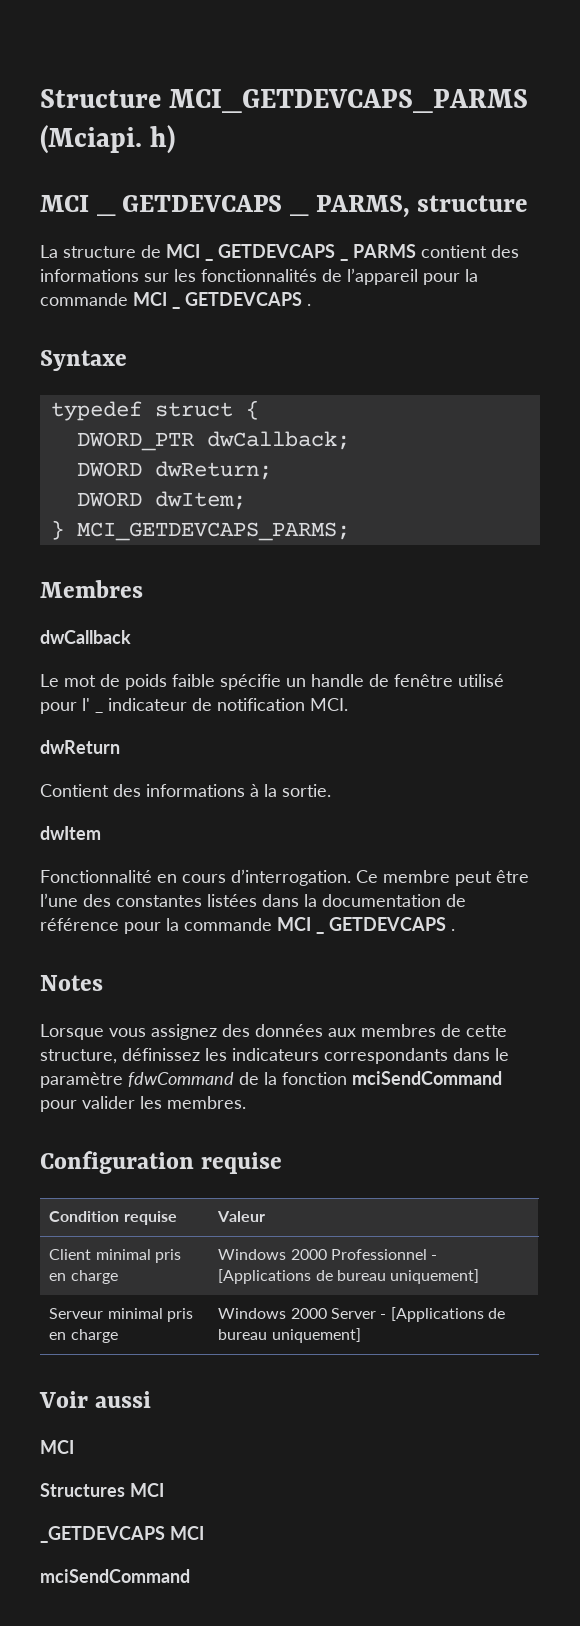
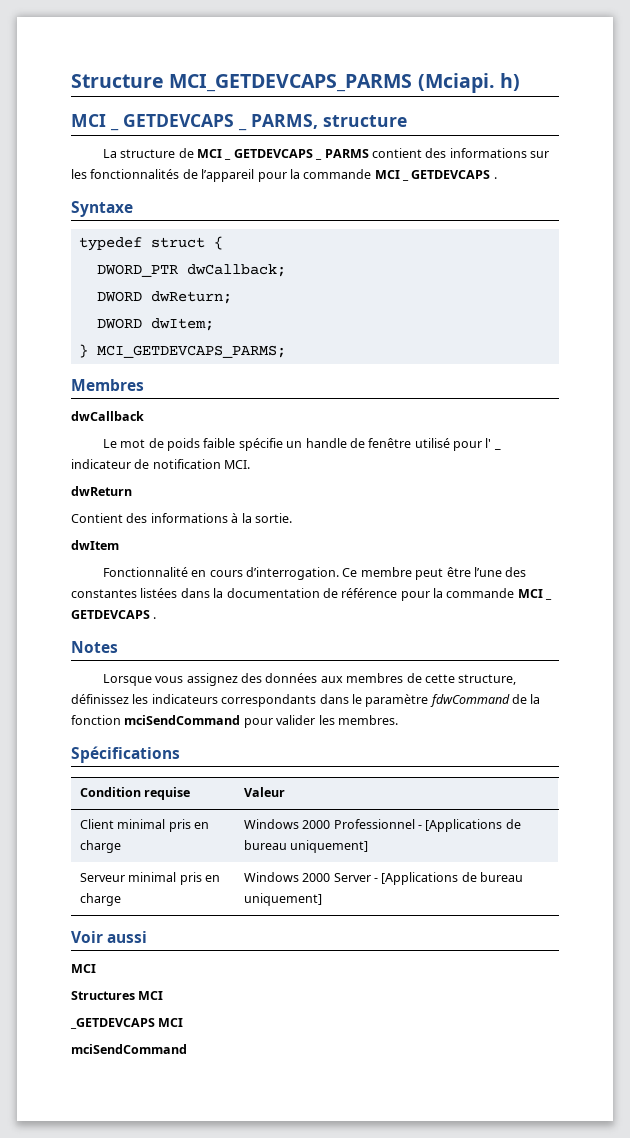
- Configuration requise
+ Spécifications

